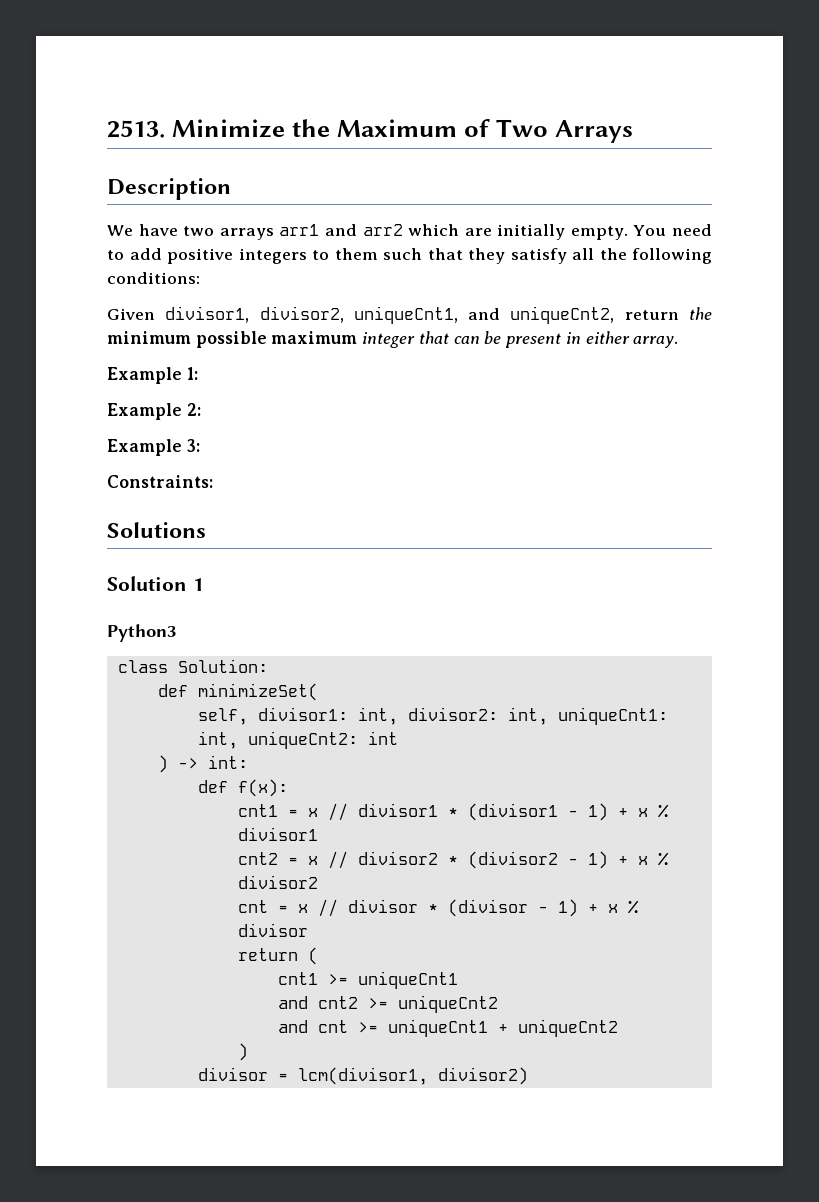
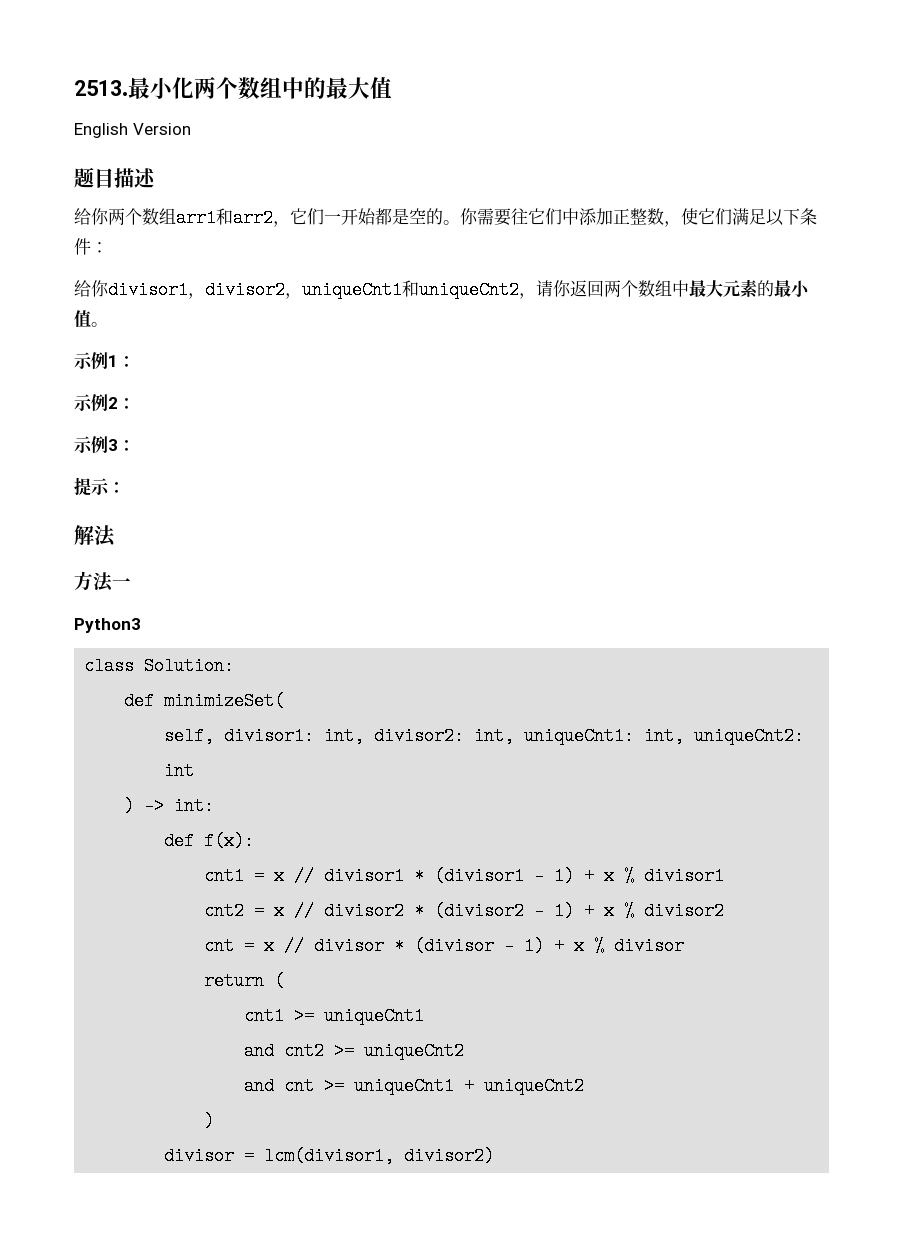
- Minimize the Maximum of Two Arrays
- Description
- We have two arrays arr1 and arr2 which are initially empty. You need to add positive integers to them such that they satisfy all the following conditions:
- Given divisor1, divisor2, uniqueCnt1, and uniqueCnt2, return the minimum possible maximum integer that can be present in either array.
- Example 1:
- Example 2:
- Example 3:
- Constraints:
- Solutions
- Solution 1
+ 最小化两个数组中的最大值
+ English Version
+ 题目描述
+ 给你两个数组arr1和arr2，它们一开始都是空的。你需要往它们中添加正整数，使它们满足以下条件：
+ 给你divisor1，divisor2，uniqueCnt1和uniqueCnt2，请你返回两个数组中最大元素的最小值。
+ 示例1：
+ 示例2：
+ 示例3：
+ 提示：
+ 解法
+ 方法一

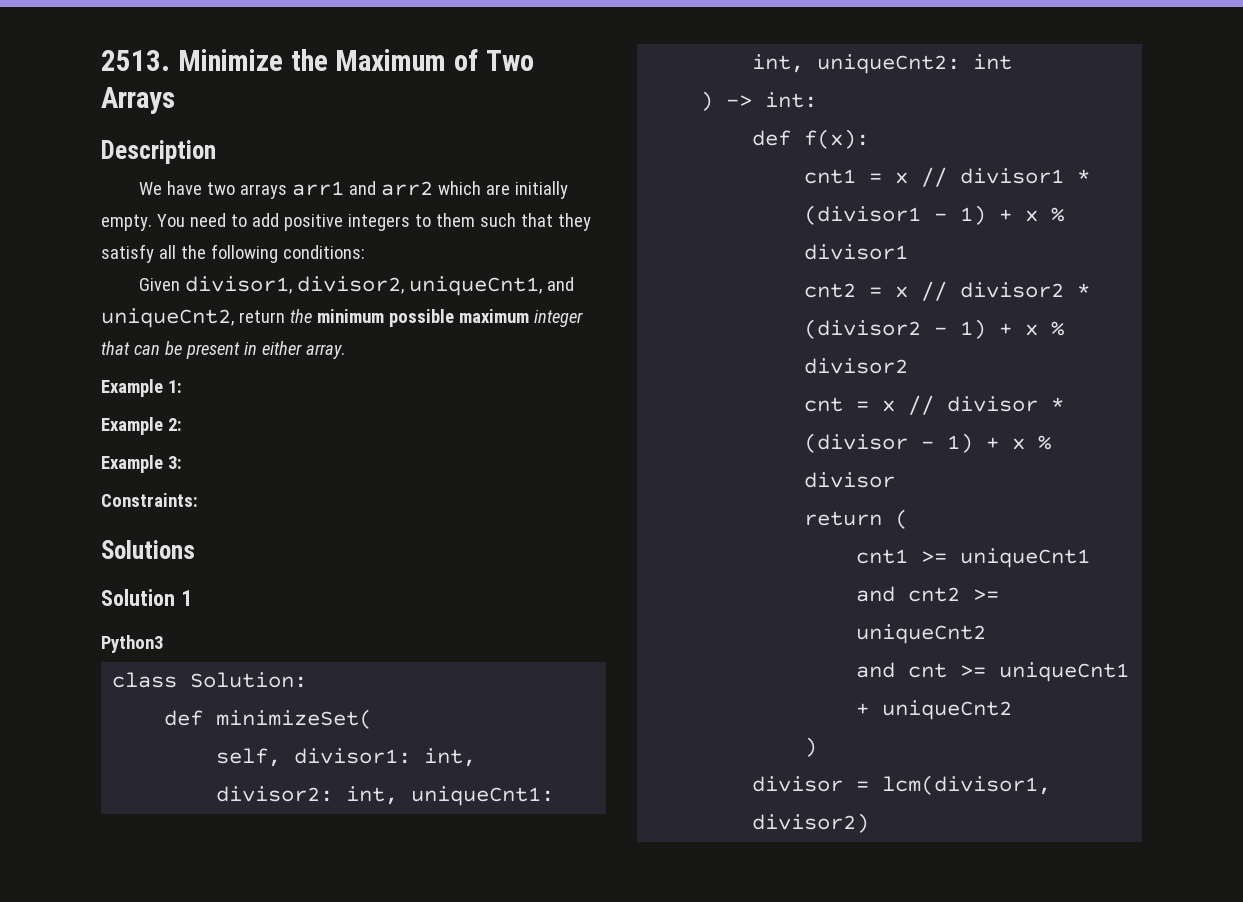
- 最小化两个数组中的最大值
- English Version
- 题目描述
- 给你两个数组arr1和arr2，它们一开始都是空的。你需要往它们中添加正整数，使它们满足以下条件：
- 给你divisor1，divisor2，uniqueCnt1和uniqueCnt2，请你返回两个数组中最大元素的最小值。
- 示例1：
- 示例2：
- 示例3：
- 提示：
- 解法
- 方法一
+ Minimize the Maximum of Two Arrays
+ Description
+ We have two arrays arr1 and arr2 which are initially empty. You need to add positive integers to them such that they satisfy all the following conditions:
+ Given divisor1, divisor2, uniqueCnt1, and uniqueCnt2, return the minimum possible maximum integer that can be present in either array.
+ Example 1:
+ Example 2:
+ Example 3:
+ Constraints:
+ Solutions
+ Solution 1

